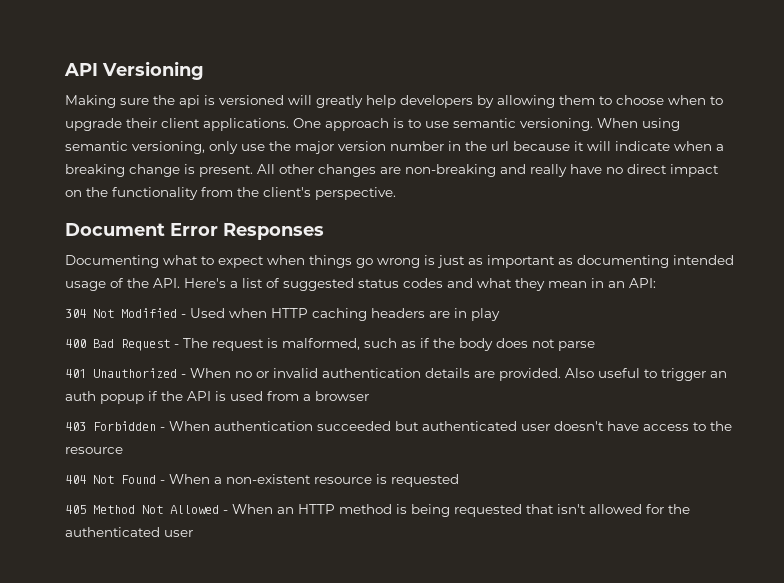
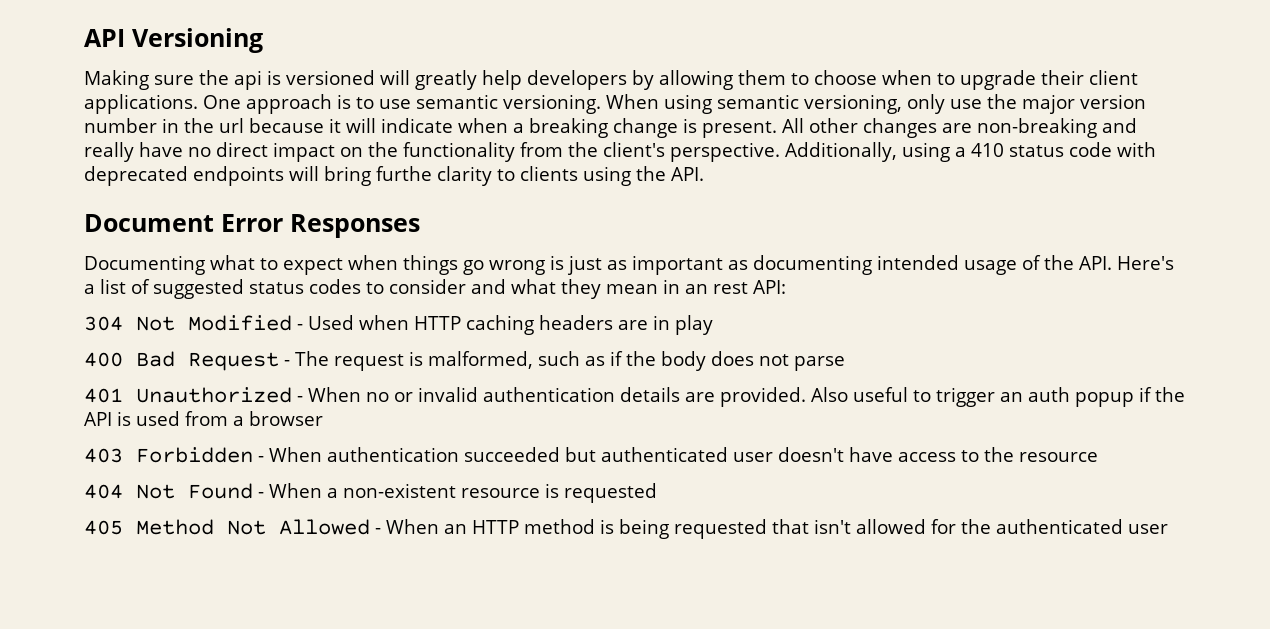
+ Additionally, using a 410 status code with deprecated endpoints will bring furthe clarity to clients using the API.
- Documenting what to expect when things go wrong is just as important as documenting intended usage of the API. Here's a list of suggested status codes and what they mean in an API:
+ Documenting what to expect when things go wrong is just as important as documenting intended usage of the API. Here's a list of suggested status codes to consider and what they mean in an rest API:

